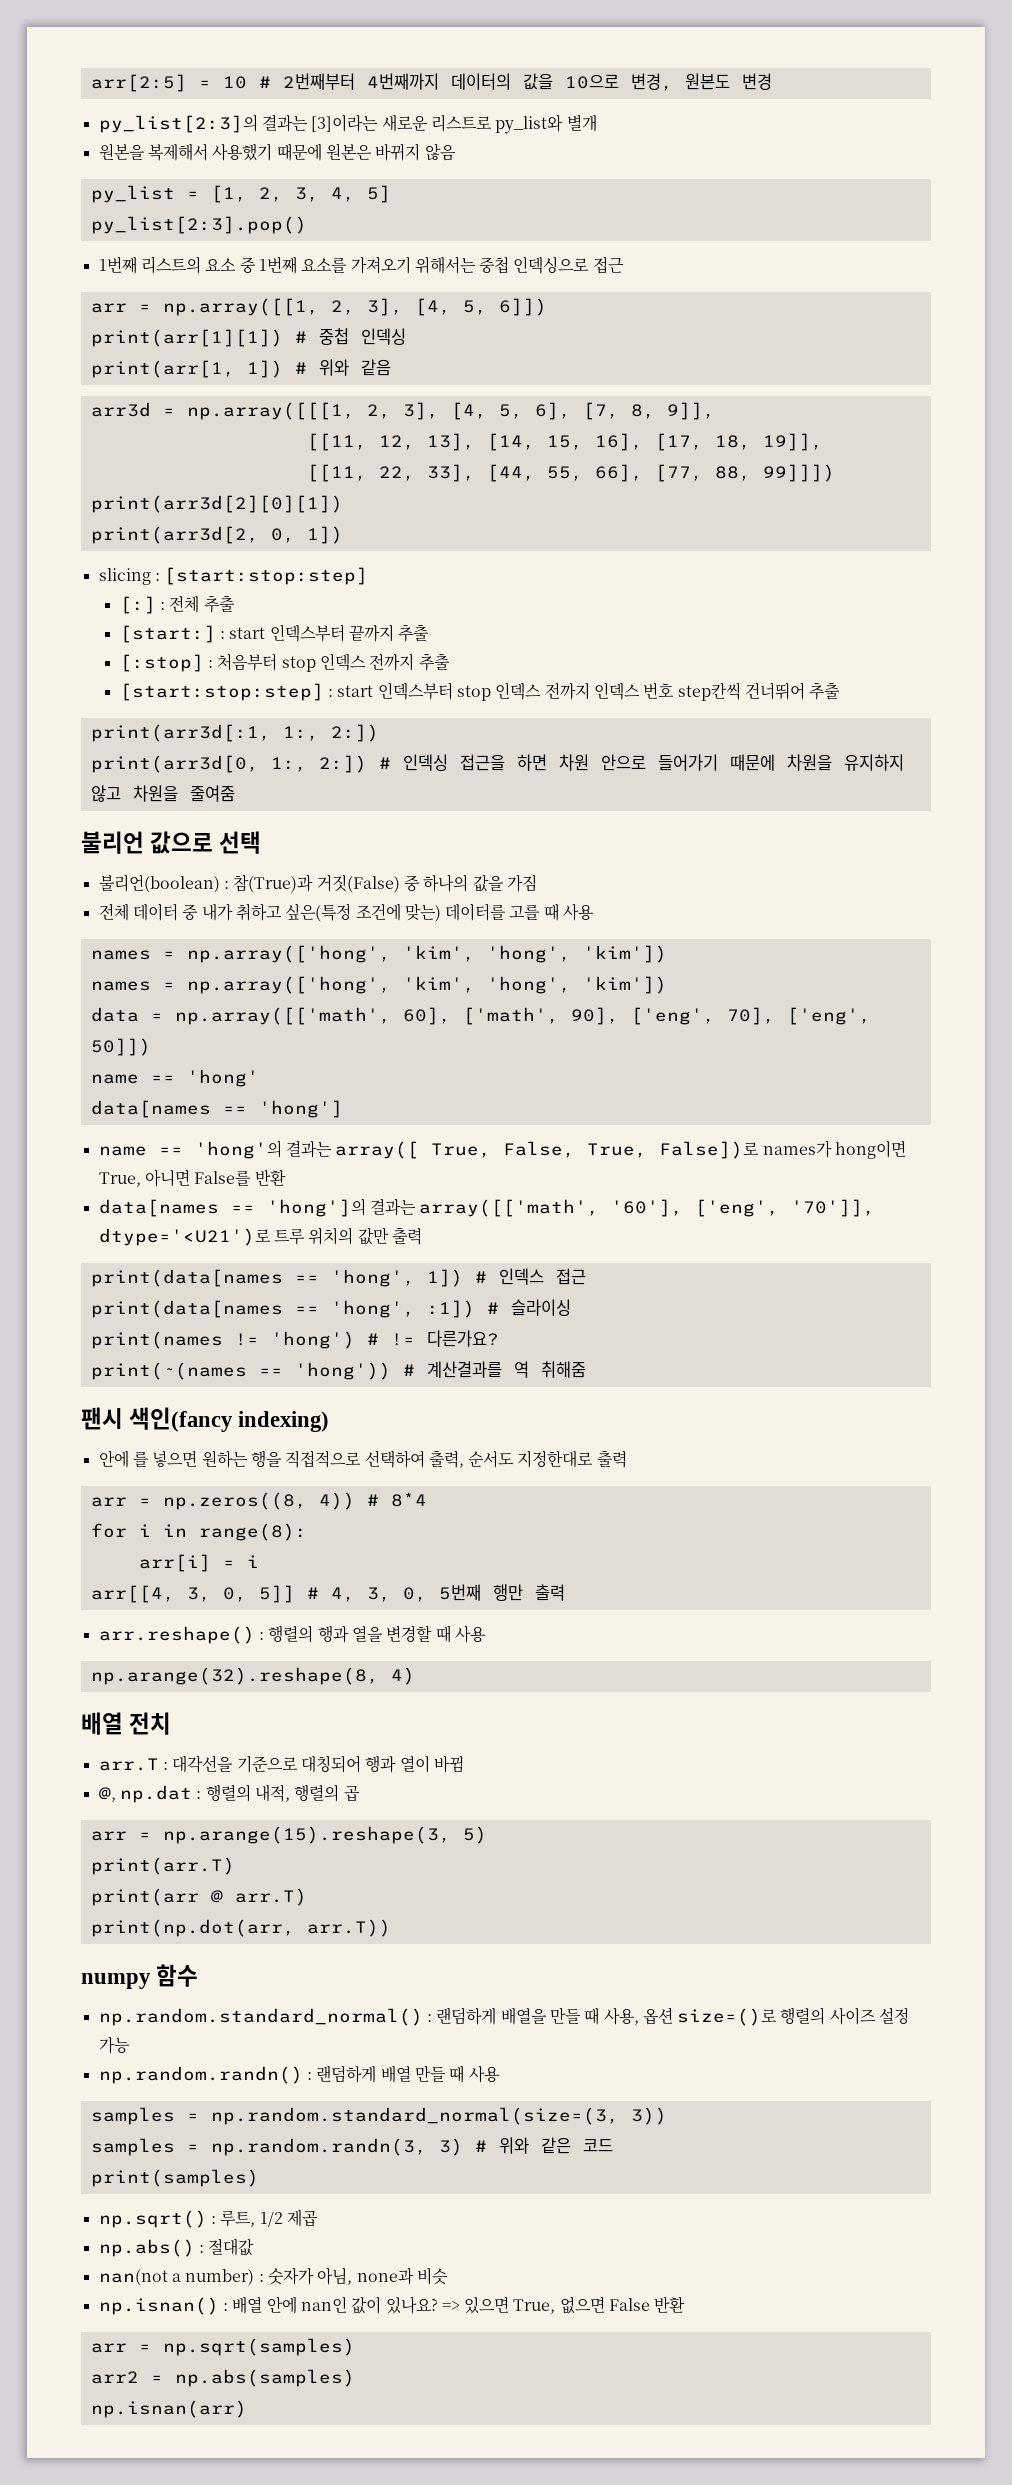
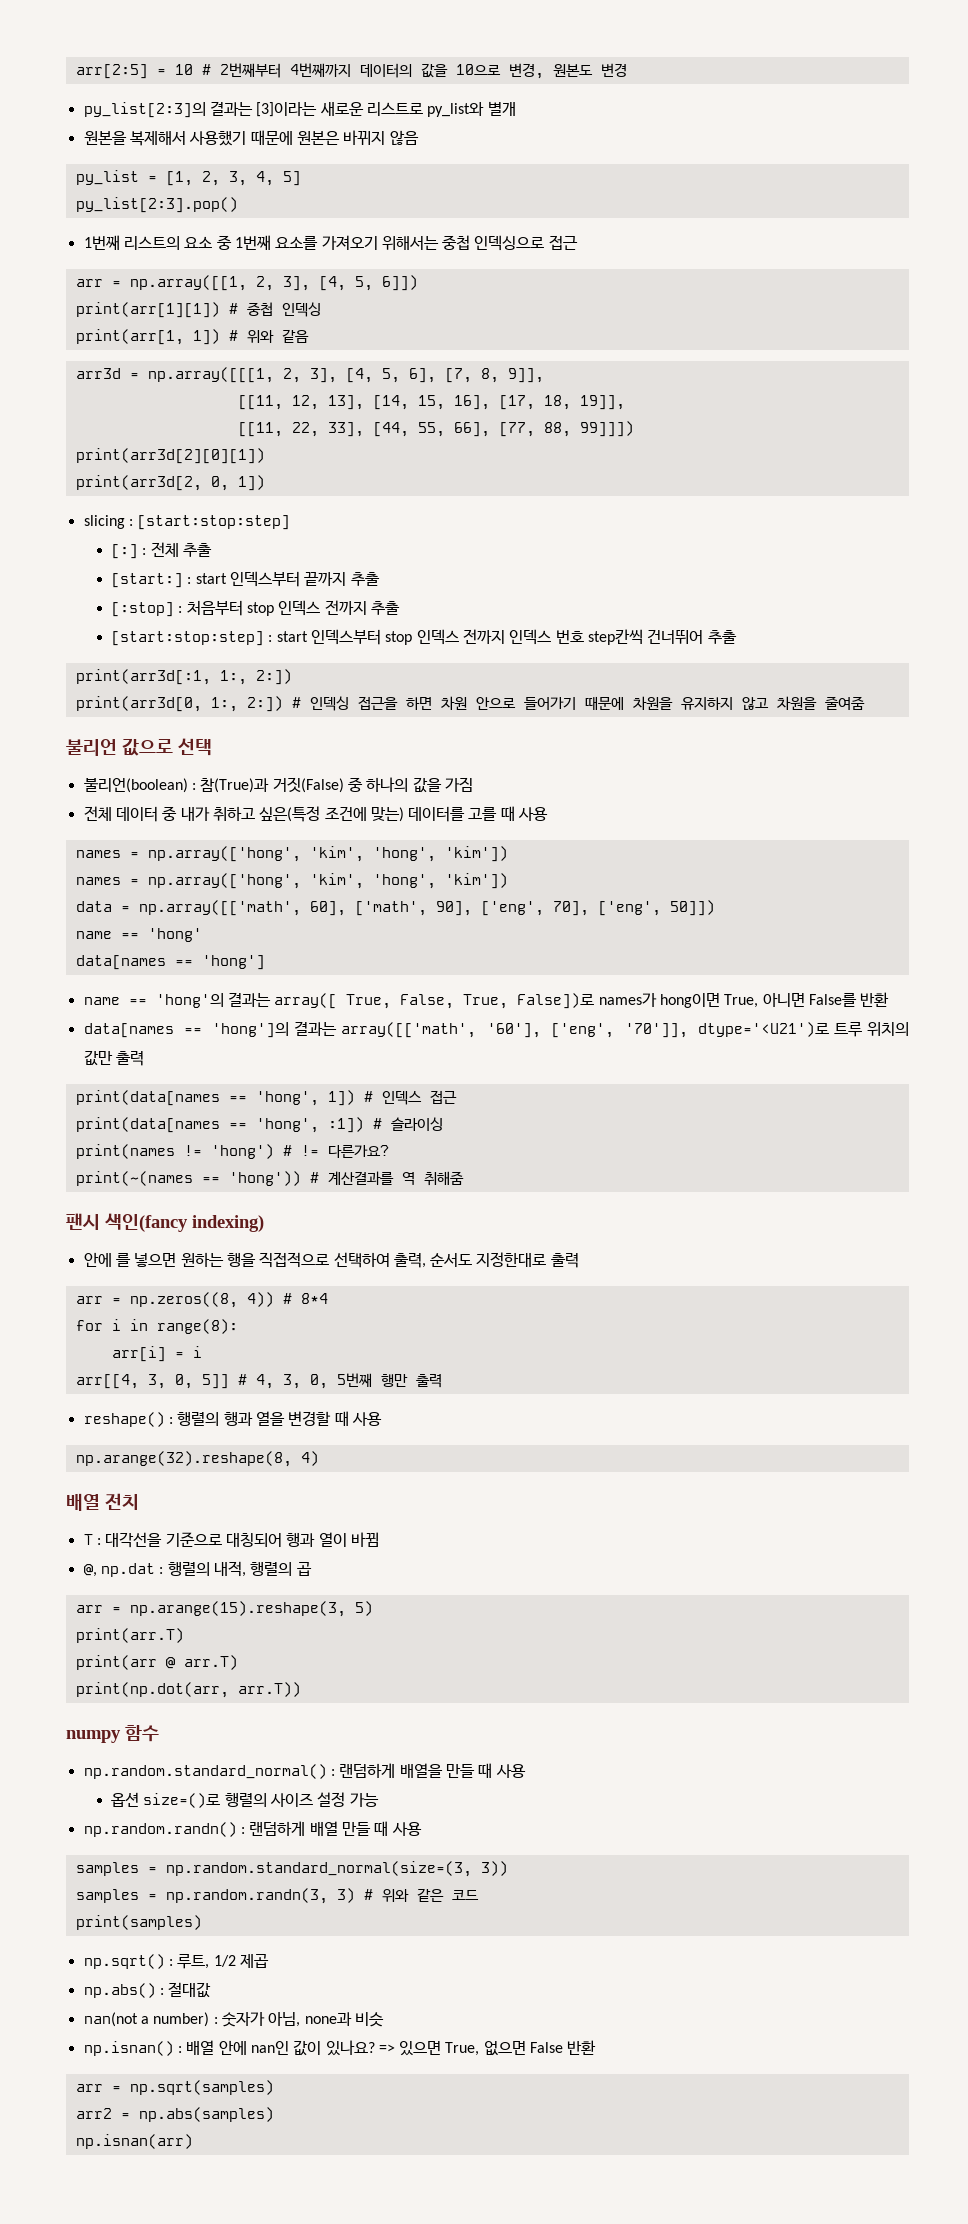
- arr.reshape() : 행렬의 행과 열을 변경할 때 사용
+ reshape() : 행렬의 행과 열을 변경할 때 사용
- arr.T : 대각선을 기준으로 대칭되어 행과 열이 바뀜
+ T : 대각선을 기준으로 대칭되어 행과 열이 바뀜
- np.random.standard_normal() : 랜덤하게 배열을 만들 때 사용, 옵션 size=()로 행렬의 사이즈 설정 가능
+ np.random.standard_normal() : 랜덤하게 배열을 만들 때 사용
+ 옵션 size=()로 행렬의 사이즈 설정 가능

